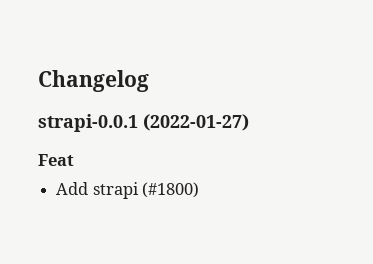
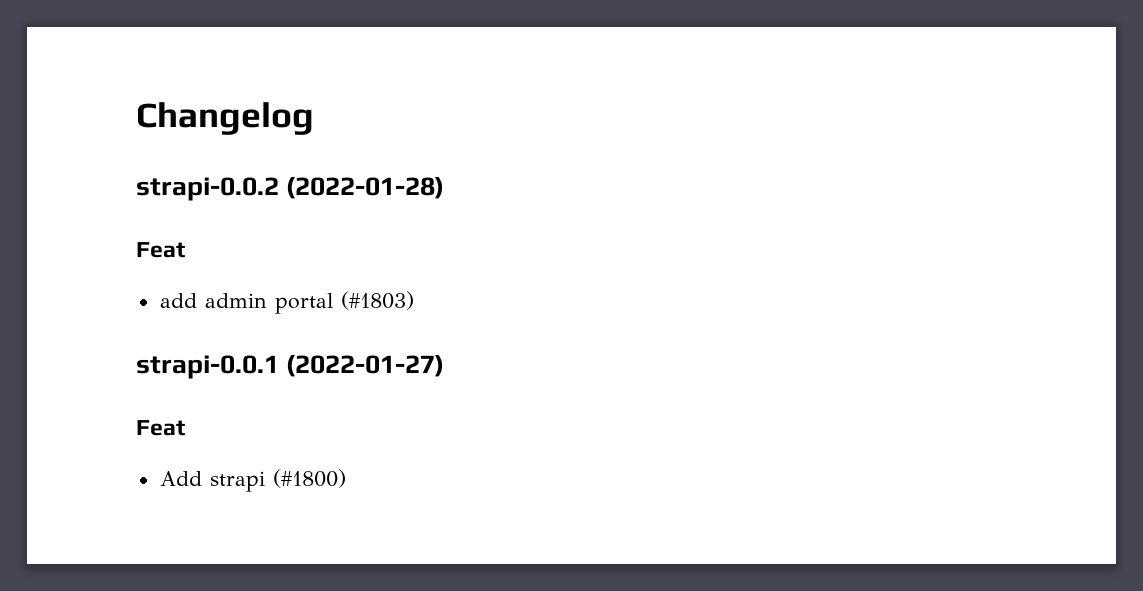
+ strapi-0.0.2 (2022-01-28)
+ Feat
+ add admin portal (#1803)

